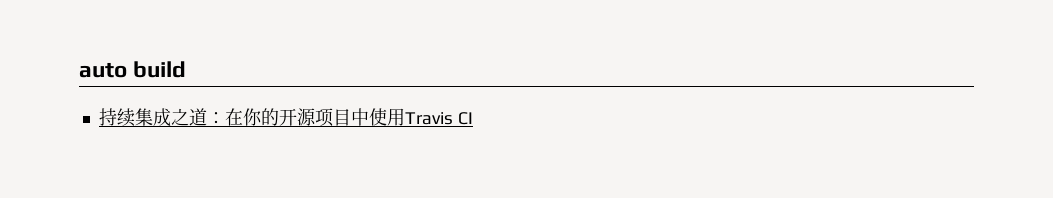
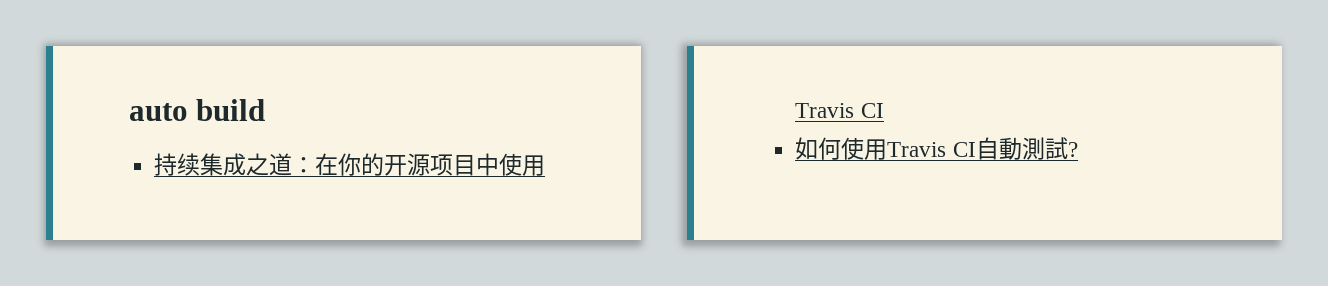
+ 如何使用Travis CI自動測試?

